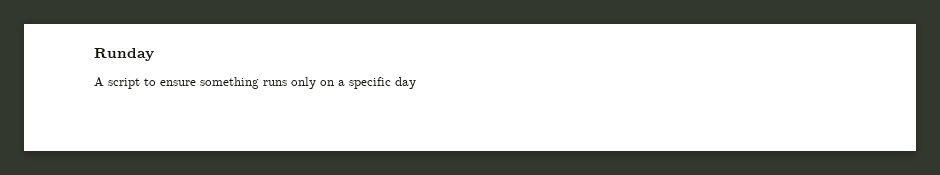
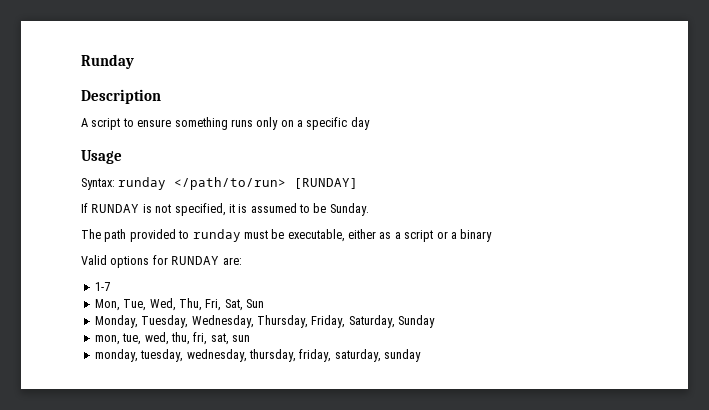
+ Description
+ Usage
+ Syntax: runday </path/to/run> [RUNDAY]
+ If RUNDAY is not specified, it is assumed to be Sunday.
+ The path provided to runday must be executable, either as a script or a binary
+ Valid options for RUNDAY are:
+ 1-7
+ Mon, Tue, Wed, Thu, Fri, Sat, Sun
+ Monday, Tuesday, Wednesday, Thursday, Friday, Saturday, Sunday
+ mon, tue, wed, thu, fri, sat, sun
+ monday, tuesday, wednesday, thursday, friday, saturday, sunday

